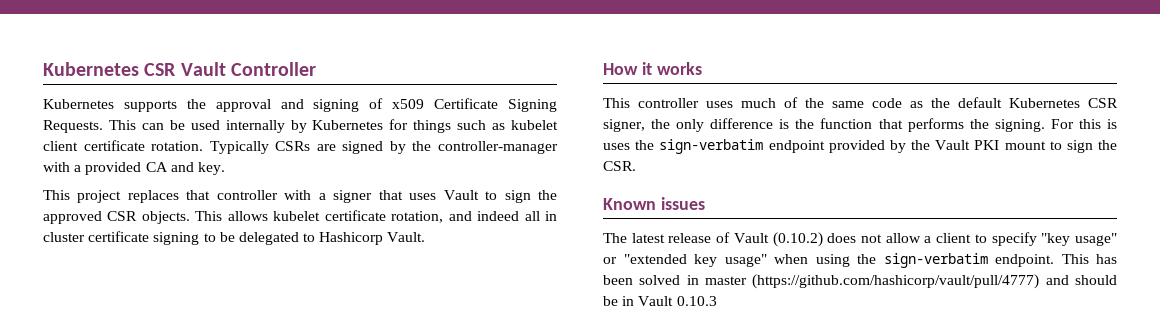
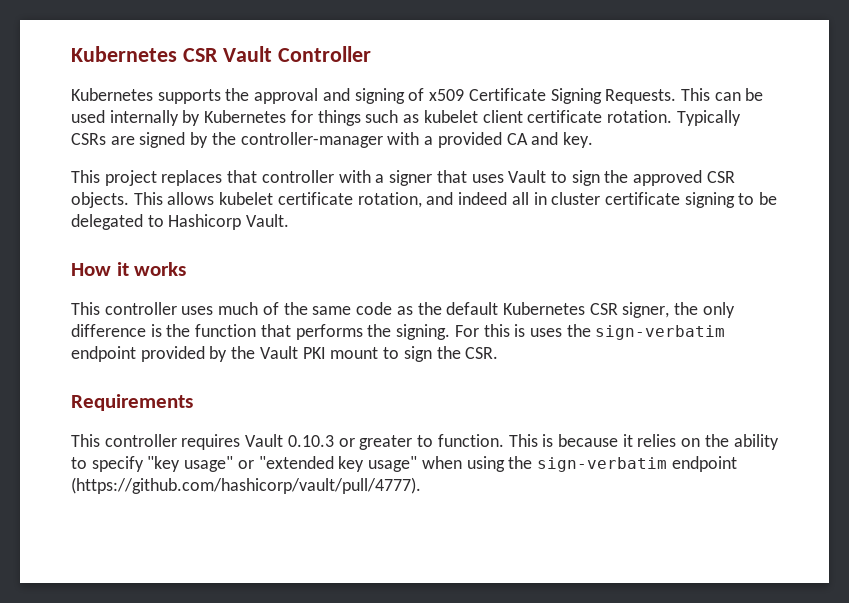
- Known issues
- The latest release of Vault (0.10.2) does not allow a client to specify "key usage" or "extended key usage" when using the sign-verbatim endpoint. This has been solved in master (https://github.com/hashicorp/vault/pull/4777) and should be in Vault 0.10.3
+ Requirements
+ This controller requires Vault 0.10.3 or greater to function. This is because it relies on the ability to specify "key usage" or "extended key usage" when using the sign-verbatim endpoint (https://github.com/hashicorp/vault/pull/4777).

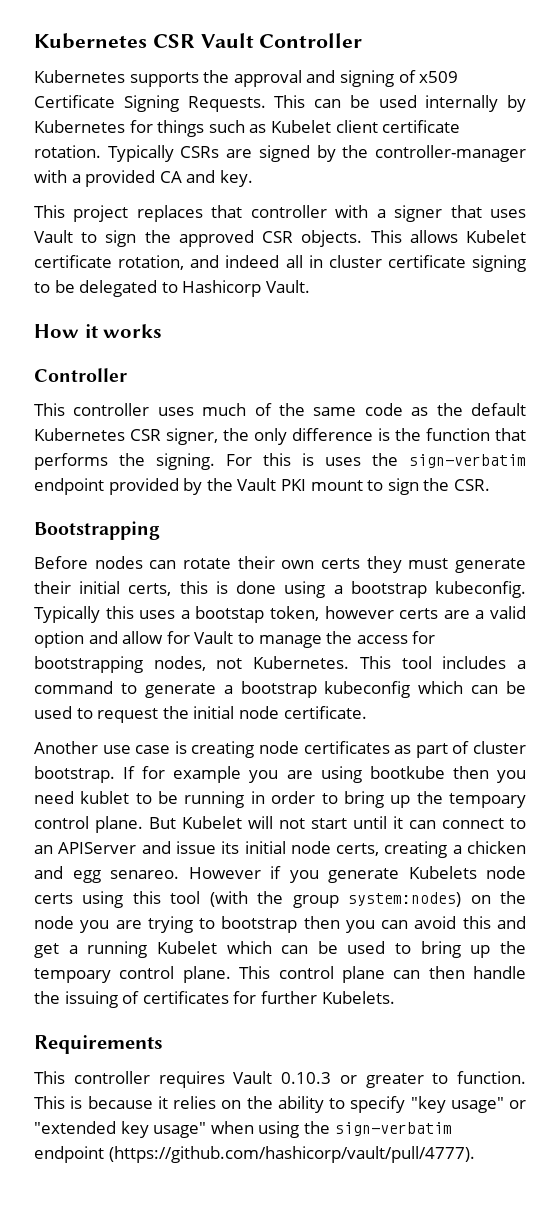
- This can be used internally by Kubernetes for things such as kubelet client certificate rotation.
+ This can be used internally by Kubernetes for things such as Kubelet client certificate rotation.
- This allows kubelet certificate rotation, and indeed all in cluster certificate signing to be delegated to Hashicorp Vault.
+ This allows Kubelet certificate rotation, and indeed all in cluster certificate signing to be delegated to Hashicorp Vault.
  How it works
+ Controller
+ Bootstrapping
+ Before nodes can rotate their own certs they must generate their initial certs, this is done using a bootstrap kubeconfig. Typically this uses a bootstap token, however certs are a valid option and allow for Vault to manage the access for bootstrapping nodes, not Kubernetes. This tool includes a command to generate a bootstrap kubeconfig which can be used to request the initial node certificate.
+ Another use case is creating node certificates as part of cluster bootstrap. If for example you are using bootkube then you need kublet to be running in order to bring up the tempoary control plane. But Kubelet will not start until it can connect to an APIServer and issue its initial node certs, creating a chicken and egg senareo. However if you generate Kubelets node certs using this tool (with the group system:nodes) on the node you are trying to bootstrap then you can avoid this and get a running Kubelet which can be used to bring up the tempoary control plane. This control plane can then handle the issuing of certificates for further Kubelets.

